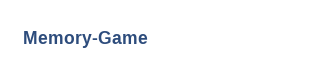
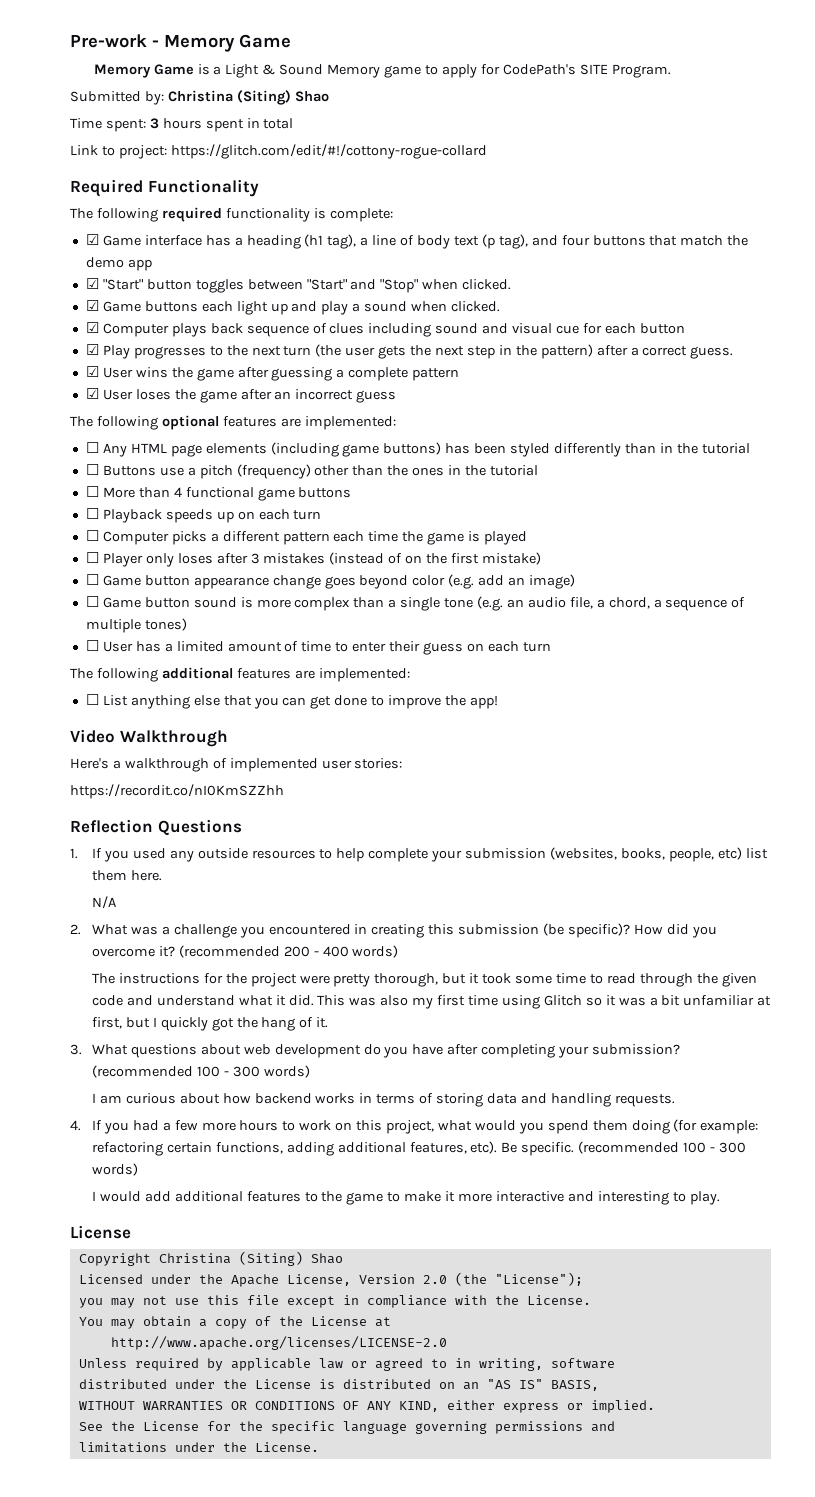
- Memory-Game
+ Pre-work - Memory Game
+ Memory Game is a Light & Sound Memory game to apply for CodePath's SITE Program.
+ Submitted by: Christina (Siting) Shao
+ Time spent: 3 hours spent in total
+ Link to project: https://glitch.com/edit/#!/cottony-rogue-collard
+ Required Functionality
+ The following required functionality is complete:
+ ☑ Game interface has a heading (h1 tag), a line of body text (p tag), and four buttons that match the demo app
+ ☑ "Start" button toggles between "Start" and "Stop" when clicked.
+ ☑ Game buttons each light up and play a sound when clicked.
+ ☑ Computer plays back sequence of clues including sound and visual cue for each button
+ ☑ Play progresses to the next turn (the user gets the next step in the pattern) after a correct guess.
+ ☑ User wins the game after guessing a complete pattern
+ ☑ User loses the game after an incorrect guess
+ The following optional features are implemented:
+ ☐ Any HTML page elements (including game buttons) has been styled differently than in the tutorial
+ ☐ Buttons use a pitch (frequency) other than the ones in the tutorial
+ ☐ More than 4 functional game buttons
+ ☐ Playback speeds up on each turn
+ ☐ Computer picks a different pattern each time the game is played
+ ☐ Player only loses after 3 mistakes (instead of on the first mistake)
+ ☐ Game button appearance change goes beyond color (e.g. add an image)
+ ☐ Game button sound is more complex than a single tone (e.g. an audio file, a chord, a sequence of multiple tones)
+ ☐ User has a limited amount of time to enter their guess on each turn
+ The following additional features are implemented:
+ ☐ List anything else that you can get done to improve the app!
+ Video Walkthrough
+ Here's a walkthrough of implemented user stories:
+ https://recordit.co/nI0KmSZZhh
+ Reflection Questions
+ 1. If you used any outside resources to help complete your submission (websites, books, people, etc) list them here.
+ N/A
+ 2. What was a challenge you encountered in creating this submission (be specific)? How did you overcome it? (recommended 200 - 400 words)
+ The instructions for the project were pretty thorough, but it took some time to read through the given code and understand what it did. This was also my first time using Glitch so it was a bit unfamiliar at first, but I quickly got the hang of it.
+ 3. What questions about web development do you have after completing your submission? (recommended 100 - 300 words)
+ I am curious about how backend works in terms of storing data and handling requests.
+ 4. If you had a few more hours to work on this project, what would you spend them doing (for example: refactoring certain functions, adding additional features, etc). Be specific. (recommended 100 - 300 words)
+ I would add additional features to the game to make it more interactive and interesting to play.
+ License
+ Copyright Christina (Siting) Shao
+ Licensed under the Apache License, Version 2.0 (the "License");
+ you may not use this file except in compliance with the License.
+ You may obtain a copy of the License at
+ http://www.apache.org/licenses/LICENSE-2.0
+ Unless required by applicable law or agreed to in writing, software
+ distributed under the License is distributed on an "AS IS" BASIS,
+ WITHOUT WARRANTIES OR CONDITIONS OF ANY KIND, either express or implied.
+ See the License for the specific language governing permissions and
+ limitations under the License.

